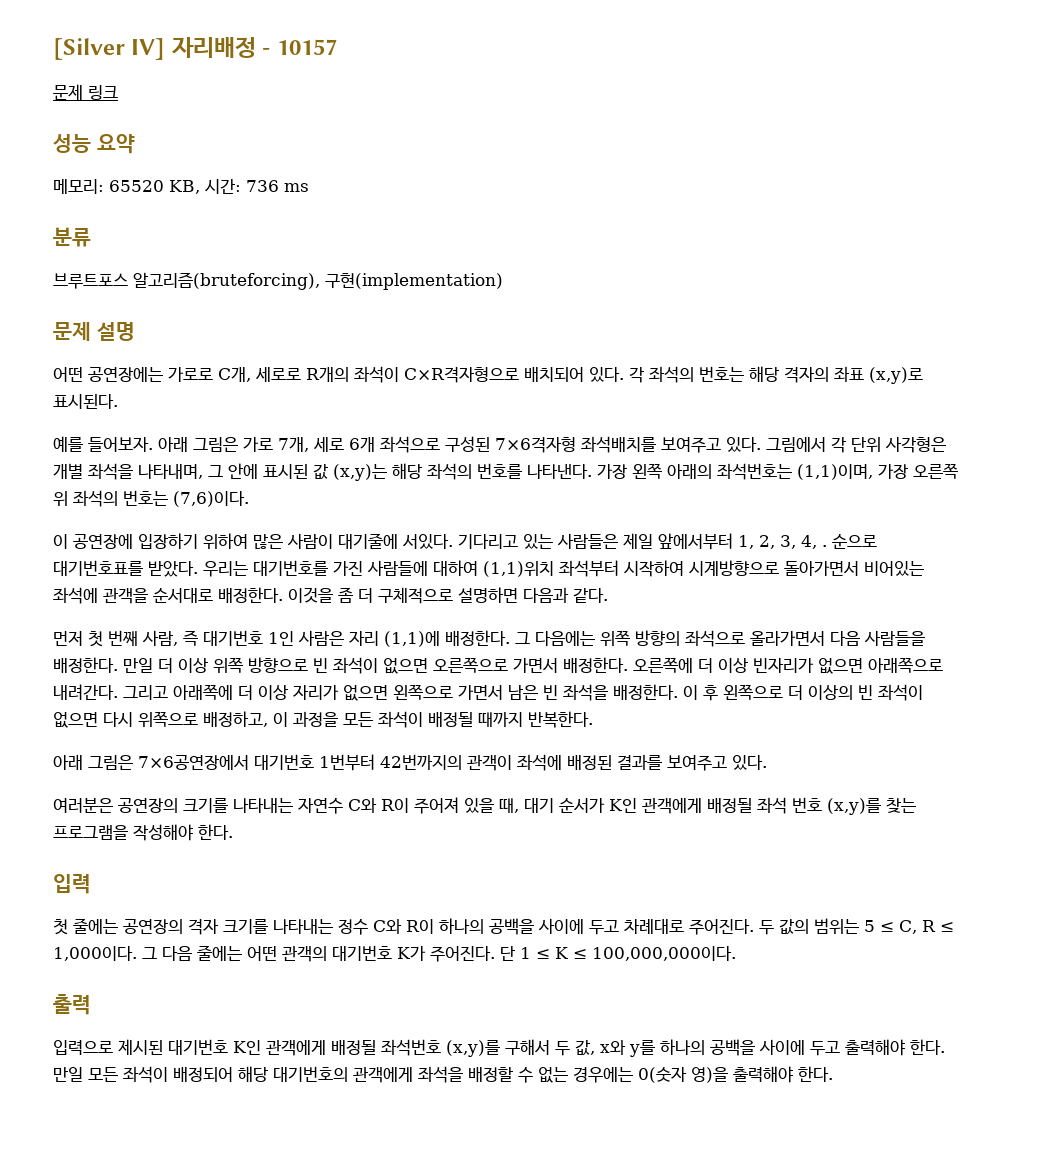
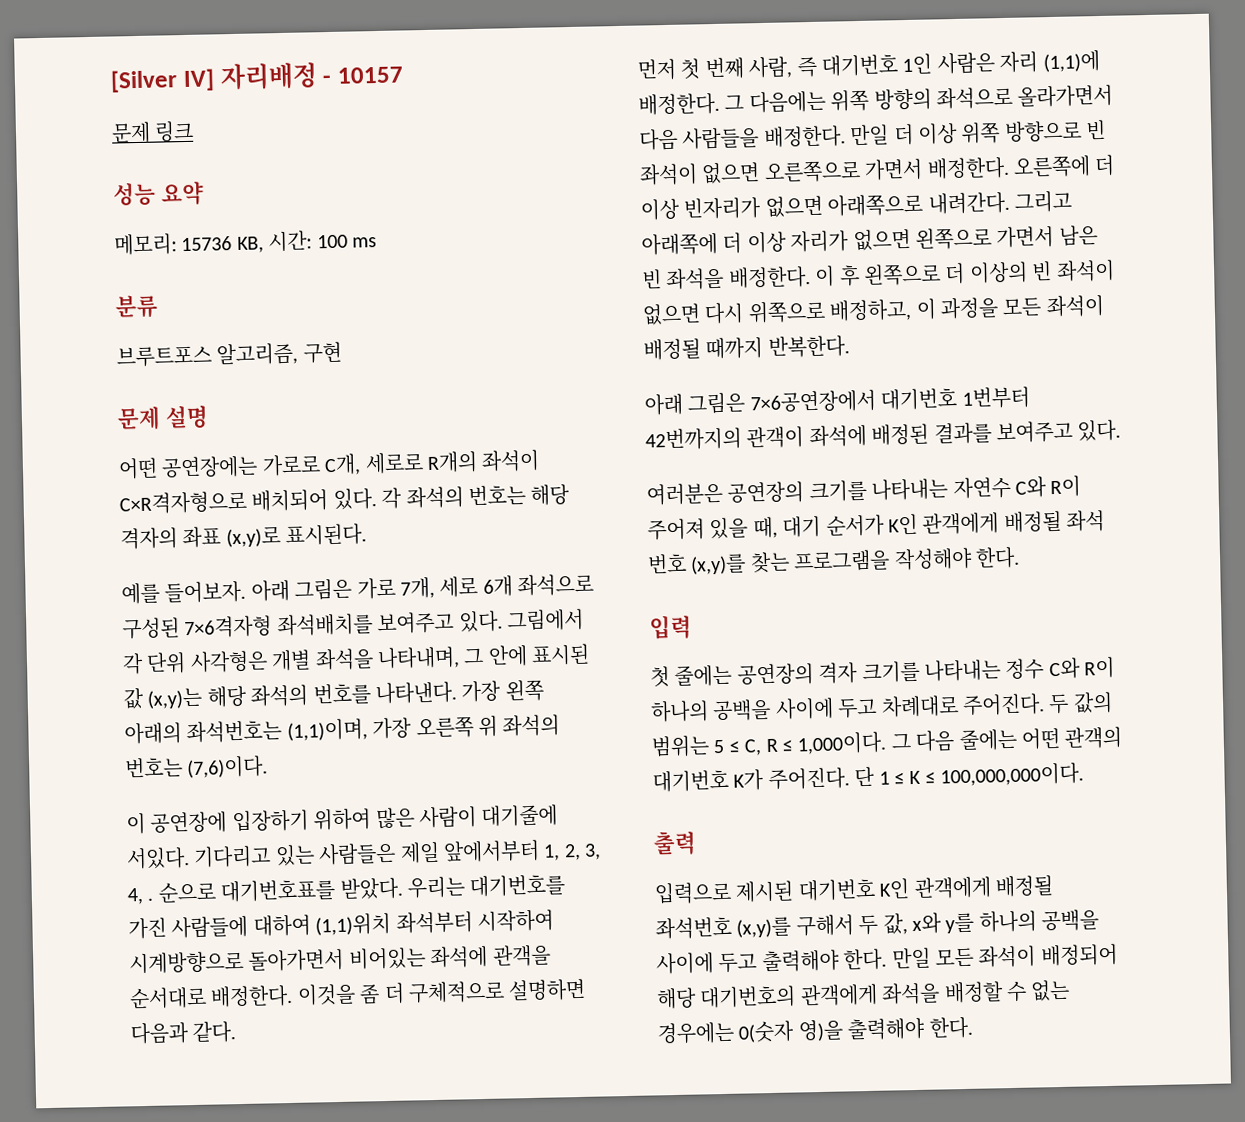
- 메모리: 65520 KB, 시간: 736 ms
+ 메모리: 15736 KB, 시간: 100 ms
- 브루트포스 알고리즘(bruteforcing), 구현(implementation)
+ 브루트포스 알고리즘, 구현

